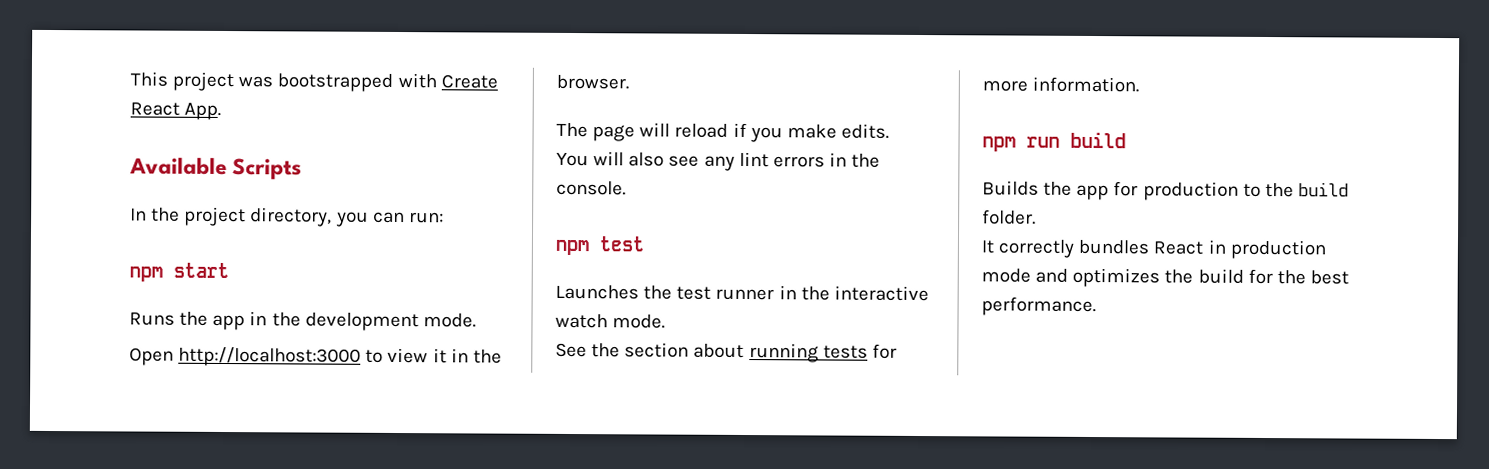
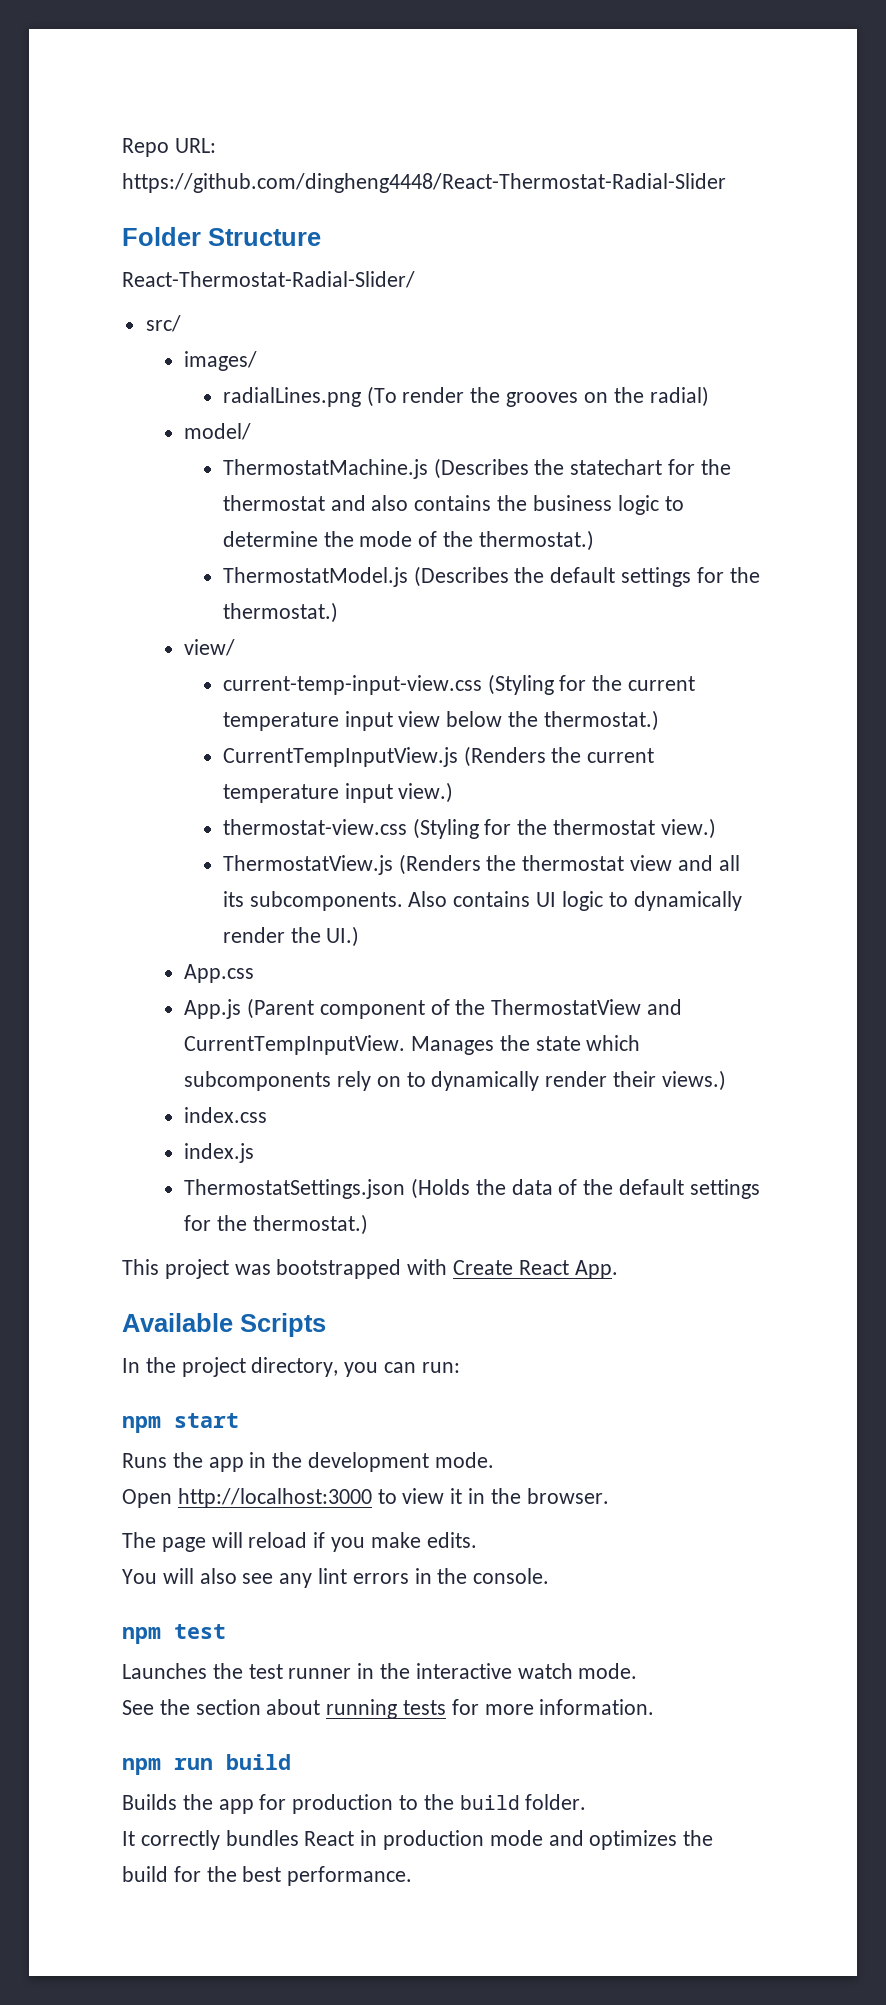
+ Repo URL: https://github.com/dingheng4448/React-Thermostat-Radial-Slider
+ Folder Structure
+ React-Thermostat-Radial-Slider/
+ src/
+ images/
+ radialLines.png (To render the grooves on the radial)
+ model/
+ ThermostatMachine.js (Describes the statechart for the thermostat and also contains the business logic to determine the mode of the thermostat.)
+ ThermostatModel.js (Describes the default settings for the thermostat.)
+ view/
+ current-temp-input-view.css (Styling for the current temperature input view below the thermostat.)
+ CurrentTempInputView.js (Renders the current temperature input view.)
+ thermostat-view.css (Styling for the thermostat view.)
+ ThermostatView.js (Renders the thermostat view and all its subcomponents. Also contains UI logic to dynamically render the UI.)
+ App.css
+ App.js (Parent component of the ThermostatView and CurrentTempInputView. Manages the state which subcomponents rely on to dynamically render their views.)
+ index.css
+ index.js
+ ThermostatSettings.json (Holds the data of the default settings for the thermostat.)

